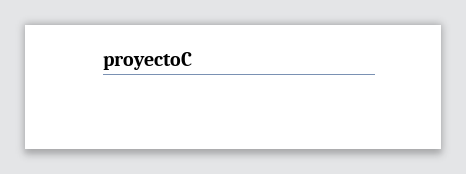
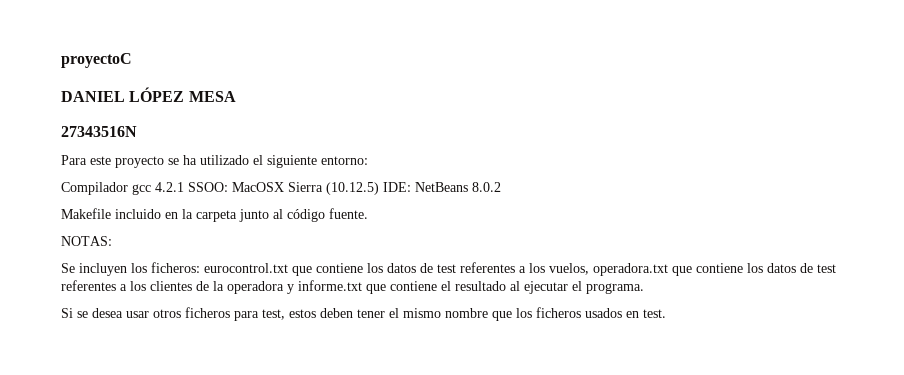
+ DANIEL LÓPEZ MESA
+ 27343516N
+ Para este proyecto se ha utilizado el siguiente entorno:
+ Compilador gcc 4.2.1 SSOO: MacOSX Sierra (10.12.5) IDE: NetBeans 8.0.2
+ Makefile incluido en la carpeta junto al código fuente.
+ NOTAS:
+ Se incluyen los ficheros: eurocontrol.txt que contiene los datos de test referentes a los vuelos, operadora.txt que contiene los datos de test referentes a los clientes de la operadora y informe.txt que contiene el resultado al ejecutar el programa.
+ Si se desea usar otros ficheros para test, estos deben tener el mismo nombre que los ficheros usados en test.

